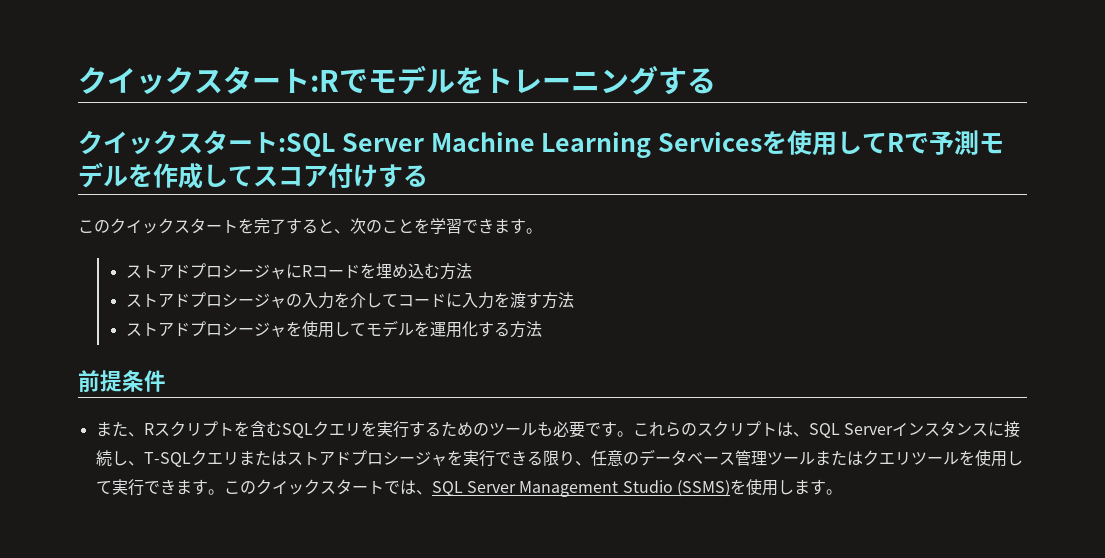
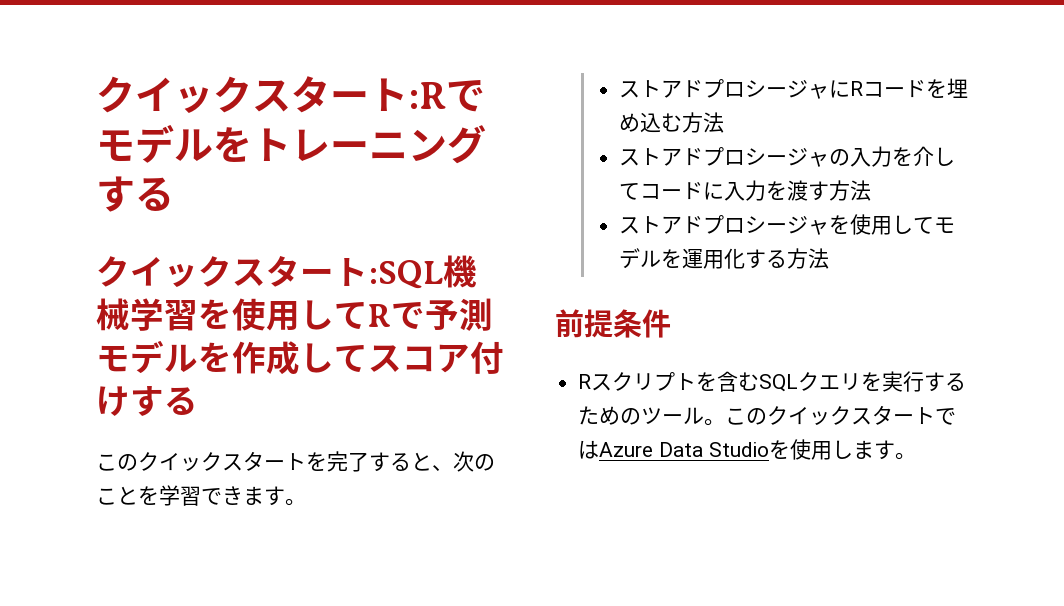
- クイックスタート:SQL Server Machine Learning Servicesを使用してRで予測モデルを作成してスコア付けする
+ クイックスタート:SQL機械学習を使用してRで予測モデルを作成してスコア付けする
- また、Rスクリプトを含むSQLクエリを実行するためのツールも必要です。これらのスクリプトは、SQL Serverインスタンスに接続し、T-SQLクエリまたはストアドプロシージャを実行できる限り、任意のデータベース管理ツールまたはクエリツールを使用して実行できます。
+ Rスクリプトを含むSQLクエリを実行するためのツール。
- このクイックスタートでは、SQL Server Management Studio (SSMS)を使用します。
+ このクイックスタートではAzure Data Studioを使用します。

